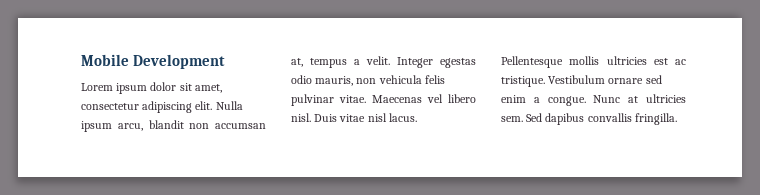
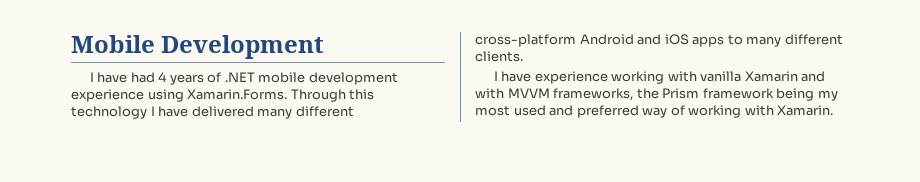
- Lorem ipsum dolor sit amet, consectetur adipiscing elit. Nulla ipsum arcu, blandit non accumsan at, tempus a velit. Integer egestas odio mauris, non vehicula felis pulvinar vitae. Maecenas vel libero nisl. Duis vitae nisl lacus. Pellentesque mollis ultricies est ac tristique. Vestibulum ornare sed enim a congue. Nunc at ultricies sem. Sed dapibus convallis fringilla.
+ I have had 4 years of .NET mobile development experience using Xamarin.Forms. Through this technology I have delivered many different cross-platform Android and iOS apps to many different clients.
+ I have experience working with vanilla Xamarin and with MVVM frameworks, the Prism framework being my most used and preferred way of working with Xamarin.

